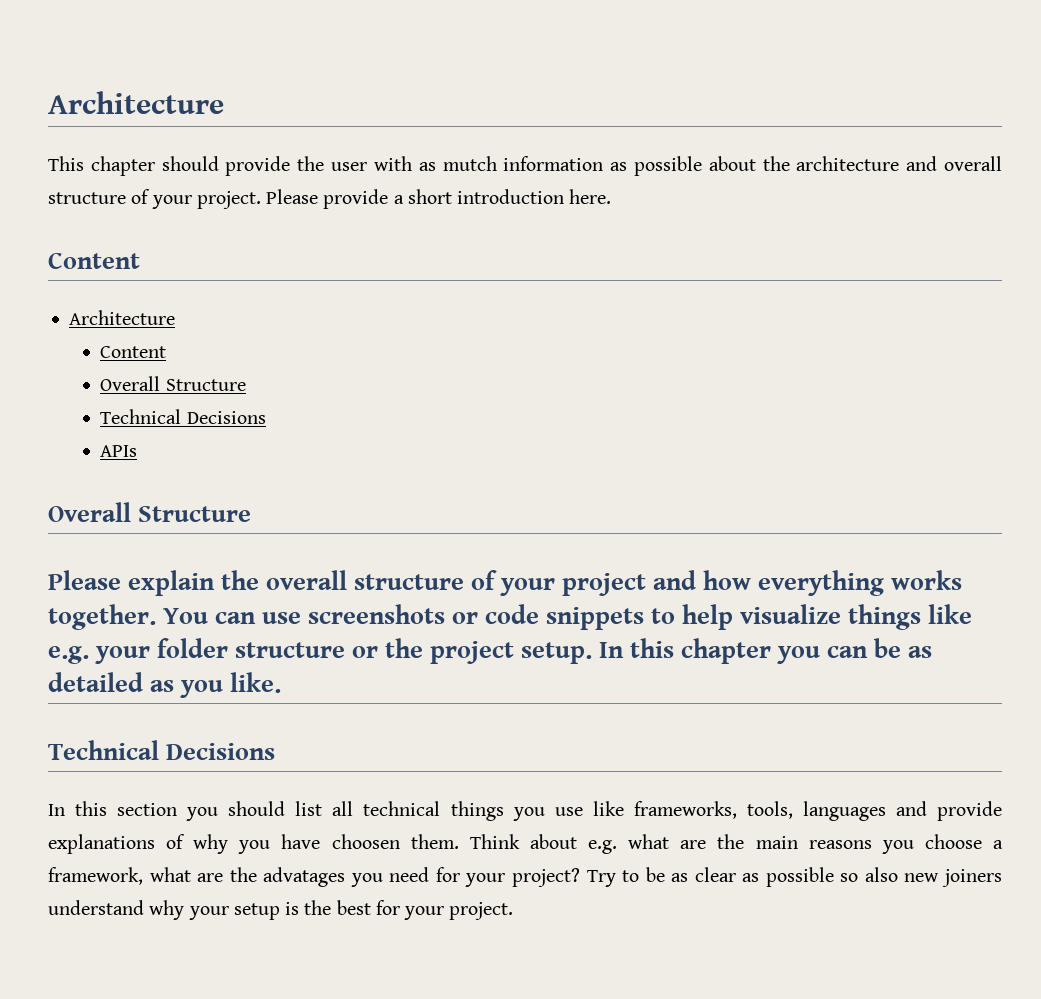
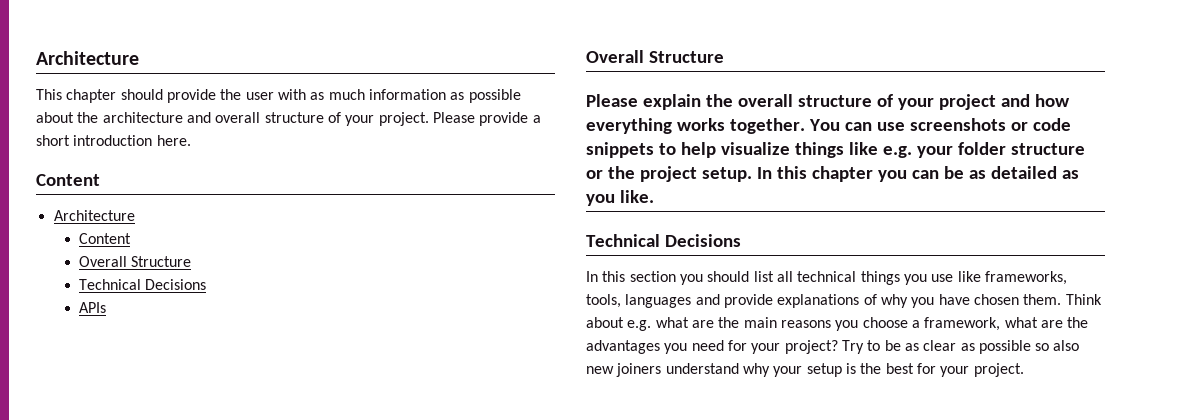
- This chapter should provide the user with as mutch information as possible about the architecture and overall structure of your project.
+ This chapter should provide the user with as much information as possible about the architecture and overall structure of your project.
- In this section you should list all technical things you use like frameworks, tools, languages and provide explanations of why you have choosen them.
+ In this section you should list all technical things you use like frameworks, tools, languages and provide explanations of why you have chosen them.
- Think about e.g. what are the main reasons you choose a framework, what are the advatages you need for your project?
+ Think about e.g. what are the main reasons you choose a framework, what are the advantages you need for your project?

